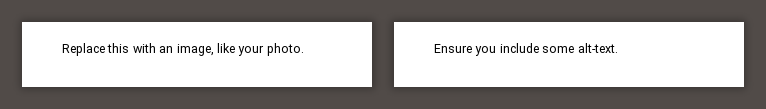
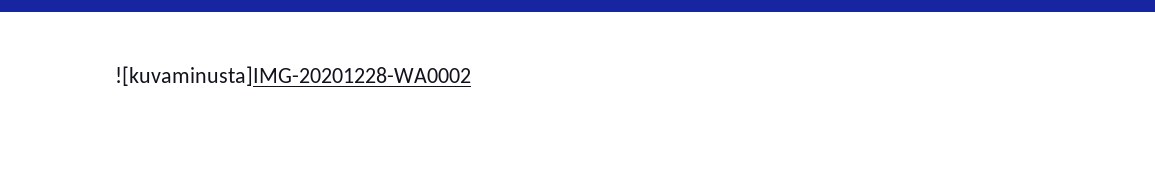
- Replace this with an image, like your photo. Ensure you include some alt-text.
+ ![kuvaminusta]IMG-20201228-WA0002

